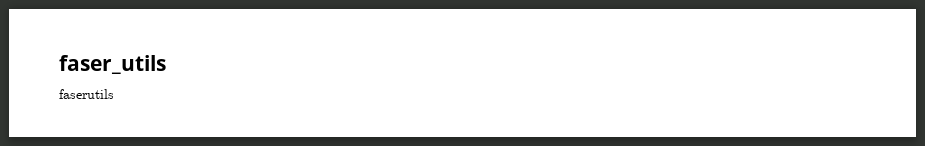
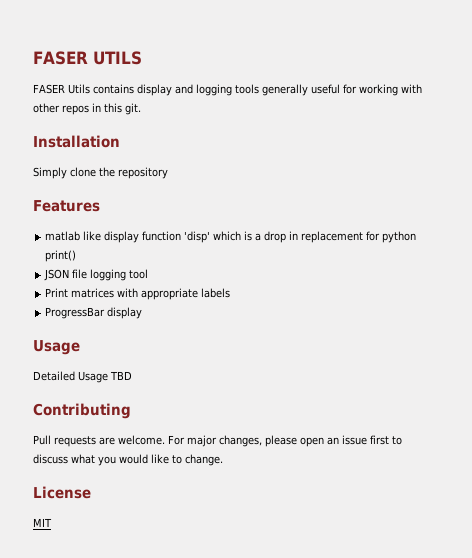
- faser_utils
- faserutils
+ FASER UTILS
+ FASER Utils contains display and logging tools generally useful for working with other repos in this git.
+ Installation
+ Simply clone the repository
+ Features
+ matlab like display function 'disp' which is a drop in replacement for python print()
+ JSON file logging tool
+ Print matrices with appropriate labels
+ ProgressBar display
+ Usage
+ Detailed Usage TBD
+ Contributing
+ Pull requests are welcome. For major changes, please open an issue first to discuss what you would like to change.
+ License
+ MIT

